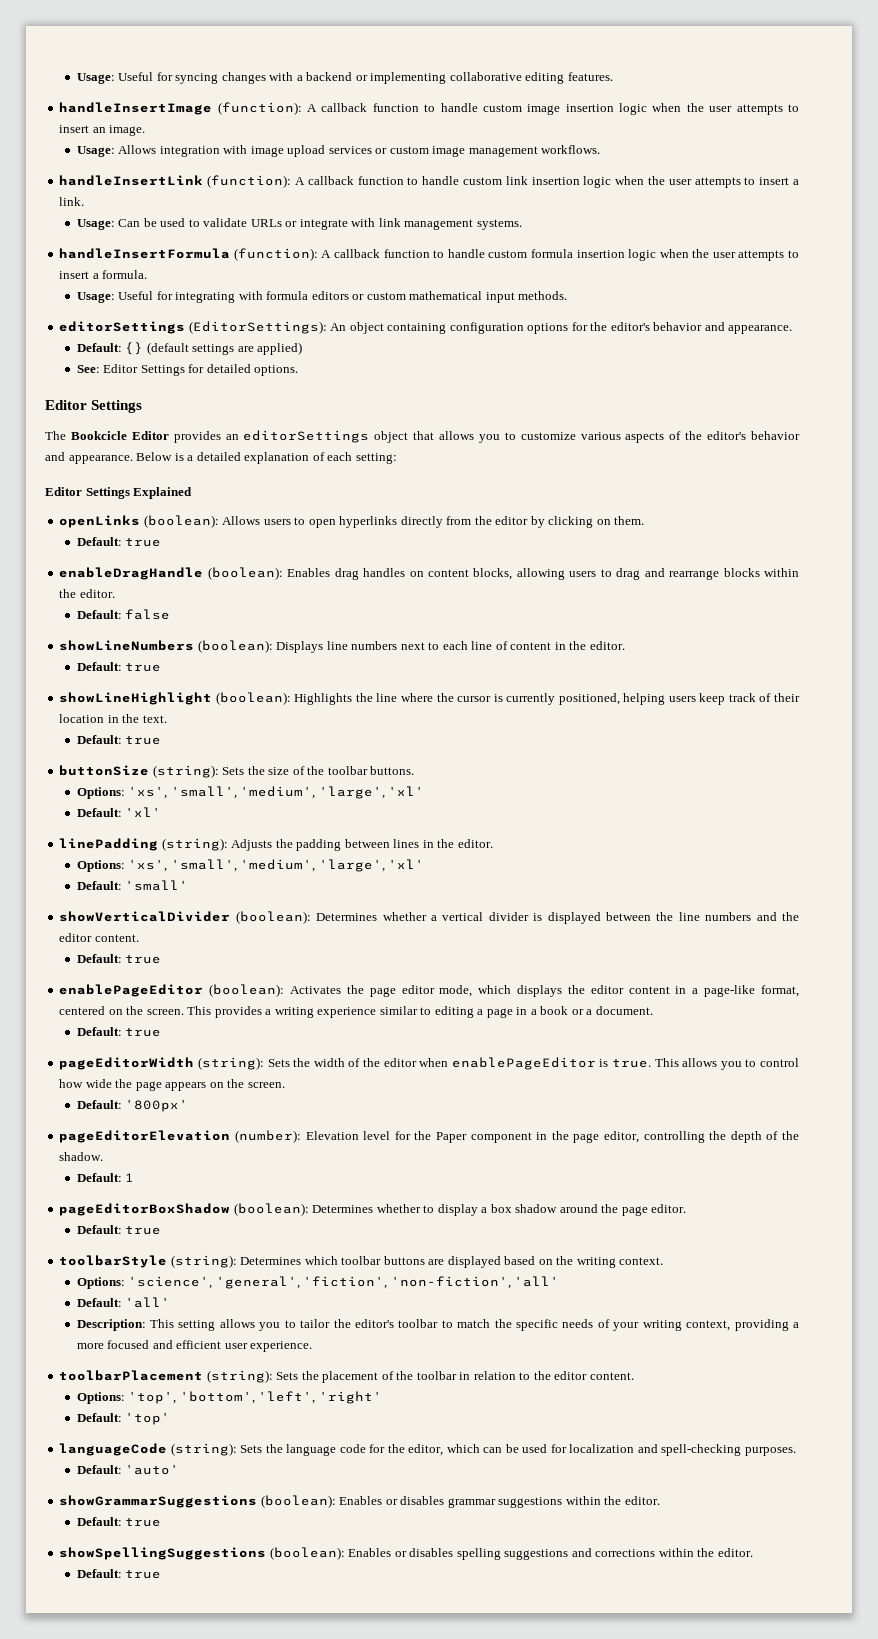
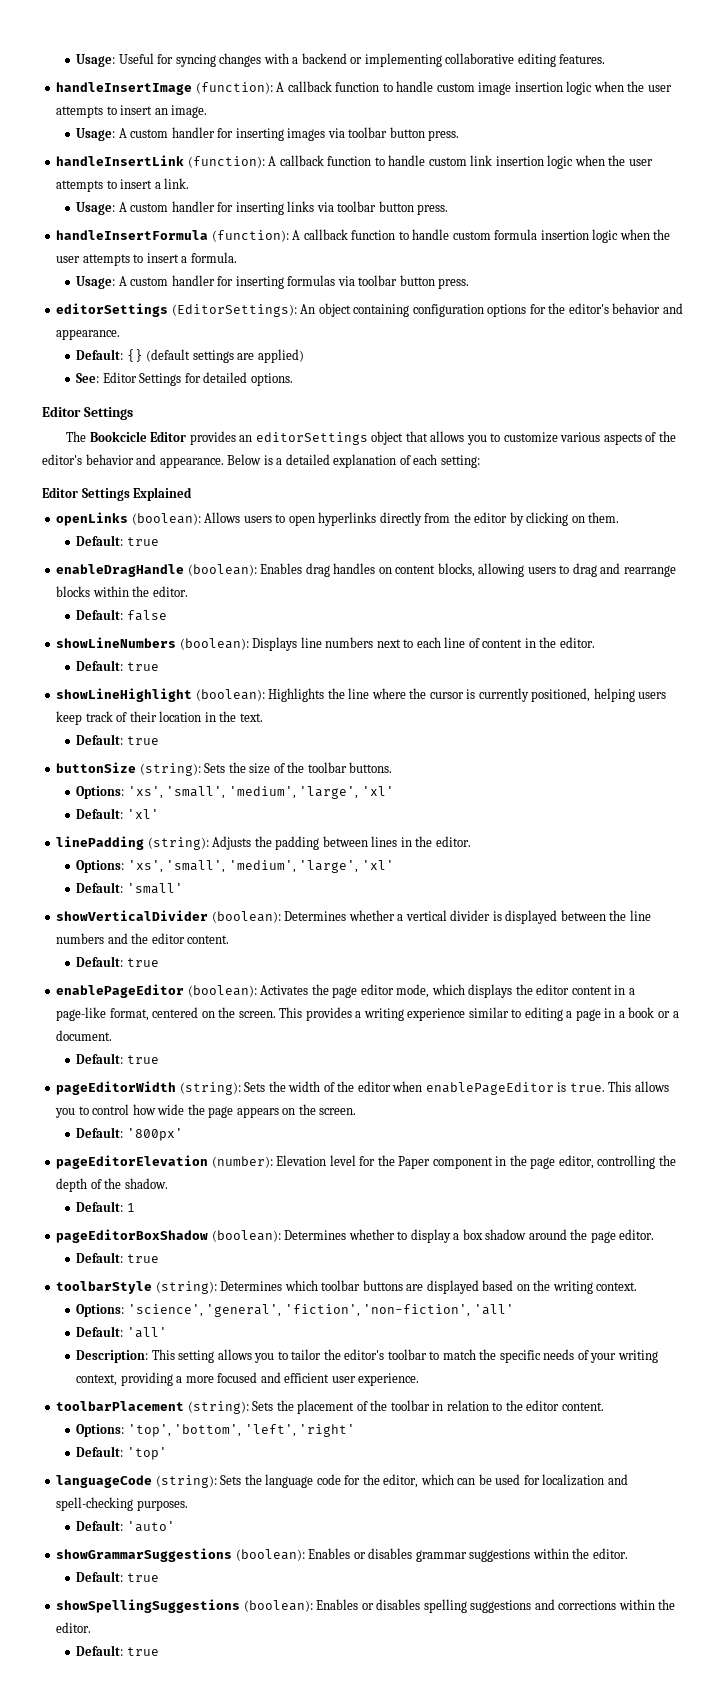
- Usage: Allows integration with image upload services or custom image management workflows.
+ Usage: A custom handler for inserting images via toolbar button press.
- Usage: Can be used to validate URLs or integrate with link management systems.
+ Usage: A custom handler for inserting links via toolbar button press.
- Usage: Useful for integrating with formula editors or custom mathematical input methods.
+ Usage: A custom handler for inserting formulas via toolbar button press.

